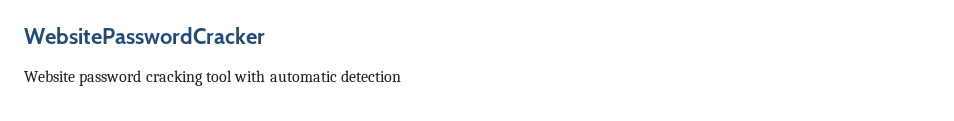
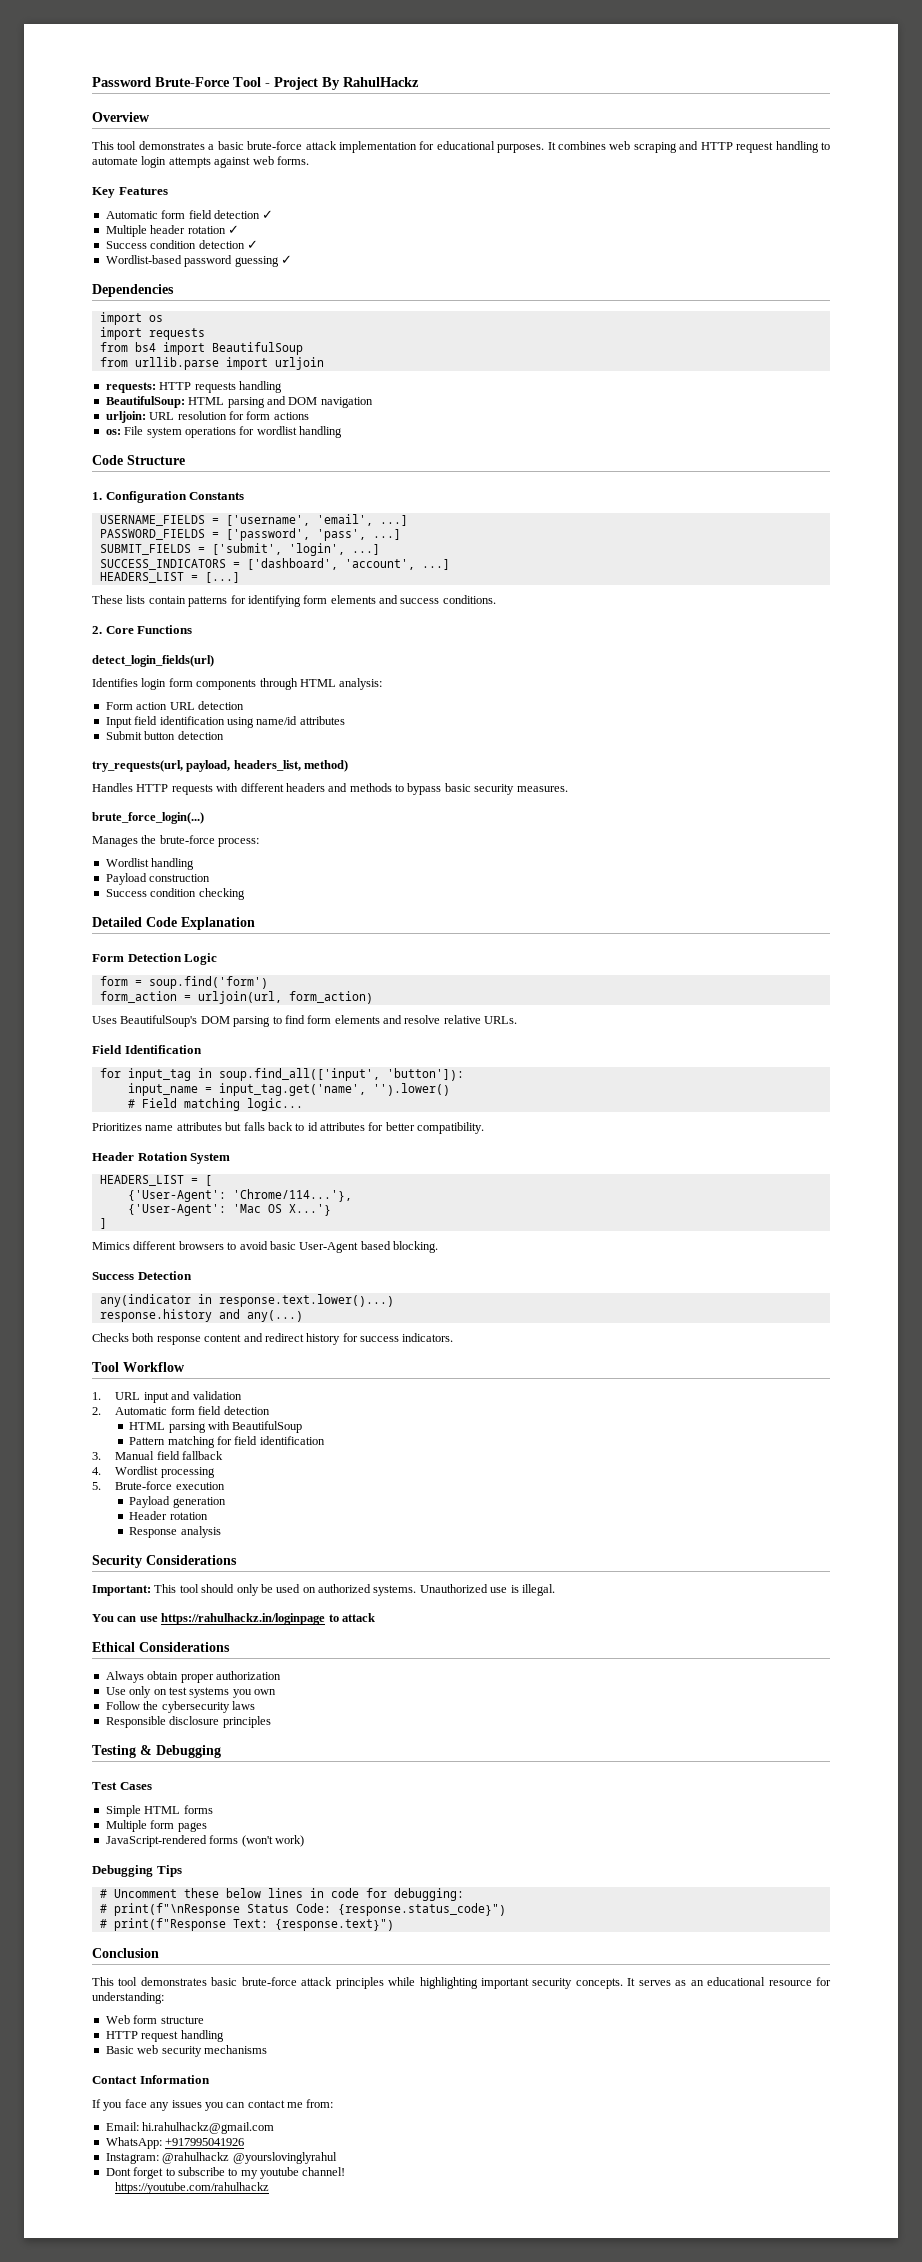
- WebsitePasswordCracker
- Website password cracking tool with automatic detection
+ Password Brute-Force Tool - Project By RahulHackz
+ Overview
+ This tool demonstrates a basic brute-force attack implementation for educational purposes. It combines web scraping and HTTP request handling to automate login attempts against web forms.
+ Key Features
+ Automatic form field detection ✓
+ Multiple header rotation ✓
+ Success condition detection ✓
+ Wordlist-based password guessing ✓
+ Dependencies
+ import os
+ import requests
+ from bs4 import BeautifulSoup
+ from urllib.parse import urljoin
+ requests: HTTP requests handling
+ BeautifulSoup: HTML parsing and DOM navigation
+ urljoin: URL resolution for form actions
+ os: File system operations for wordlist handling
+ Code Structure
+ 1. Configuration Constants
+ USERNAME_FIELDS = ['username', 'email', ...]
+ PASSWORD_FIELDS = ['password', 'pass', ...]
+ SUBMIT_FIELDS = ['submit', 'login', ...]
+ SUCCESS_INDICATORS = ['dashboard', 'account', ...]
+ HEADERS_LIST = [...]
+ These lists contain patterns for identifying form elements and success conditions.
+ 2. Core Functions
+ detect_login_fields(url)
+ Identifies login form components through HTML analysis:
+ Form action URL detection
+ Input field identification using name/id attributes
+ Submit button detection
+ try_requests(url, payload, headers_list, method)
+ Handles HTTP requests with different headers and methods to bypass basic security measures.
+ brute_force_login(...)
+ Manages the brute-force process:
+ Wordlist handling
+ Payload construction
+ Success condition checking
+ Detailed Code Explanation
+ Form Detection Logic
+ form = soup.find('form')
+ form_action = urljoin(url, form_action)
+ Uses BeautifulSoup's DOM parsing to find form elements and resolve relative URLs.
+ Field Identification
+ for input_tag in soup.find_all(['input', 'button']):
+ input_name = input_tag.get('name', '').lower()
+ # Field matching logic...
+ Prioritizes name attributes but falls back to id attributes for better compatibility.
+ Header Rotation System
+ HEADERS_LIST = [
+ {'User-Agent': 'Chrome/114...'},
+ {'User-Agent': 'Mac OS X...'}
+ ]
+ Mimics different browsers to avoid basic User-Agent based blocking.
+ Success Detection
+ any(indicator in response.text.lower()...)
+ response.history and any(...)
+ Checks both response content and redirect history for success indicators.
+ Tool Workflow
+ 1. URL input and validation
+ 2. Automatic form field detection
+ HTML parsing with BeautifulSoup
+ Pattern matching for field identification
+ 3. Manual field fallback
+ 4. Wordlist processing
+ 5. Brute-force execution
+ Payload generation
+ Header rotation
+ Response analysis
+ Security Considerations
+ Important: This tool should only be used on authorized systems. Unauthorized use is illegal.
+ You can use https://rahulhackz.in/loginpage to attack
+ Ethical Considerations
+ Always obtain proper authorization
+ Use only on test systems you own
+ Follow the cybersecurity laws
+ Responsible disclosure principles
+ Testing & Debugging
+ Test Cases
+ Simple HTML forms
+ Multiple form pages
+ JavaScript-rendered forms (won't work)
+ Debugging Tips
+ # Uncomment these below lines in code for debugging:
+ # print(f"\nResponse Status Code: {response.status_code}")
+ # print(f"Response Text: {response.text}")
+ Conclusion
+ This tool demonstrates basic brute-force attack principles while highlighting important security concepts. It serves as an educational resource for understanding:
+ Web form structure
+ HTTP request handling
+ Basic web security mechanisms
+ Contact Information
+ If you face any issues you can contact me from:
+ Email: hi.rahulhackz@gmail.com
+ WhatsApp: +917995041926
+ Instagram: @rahulhackz @yourslovinglyrahul
+ Dont forget to subscribe to my youtube channel!
+ https://youtube.com/rahulhackz

